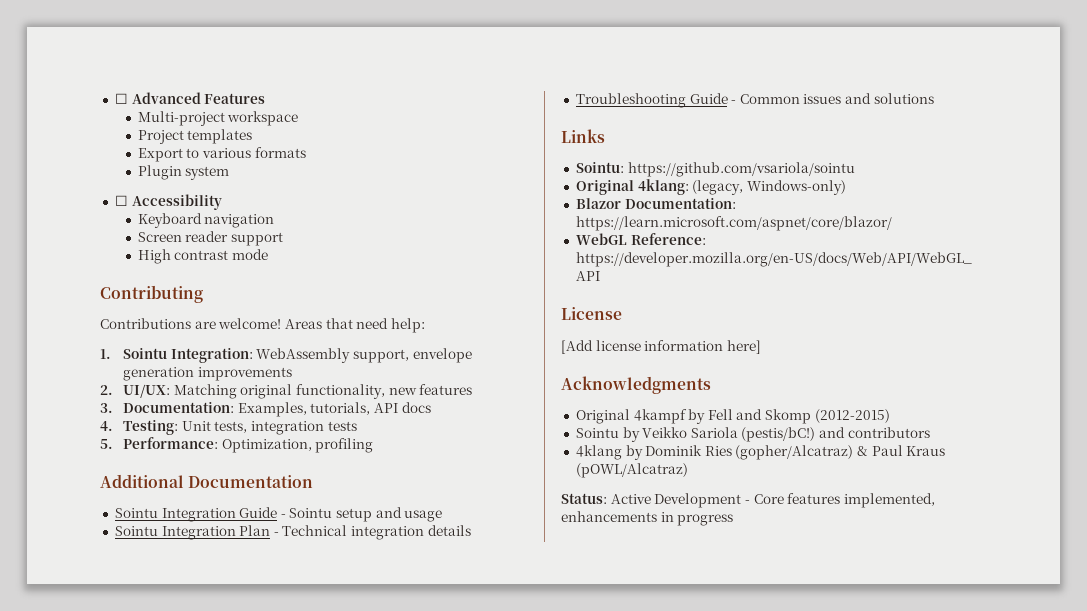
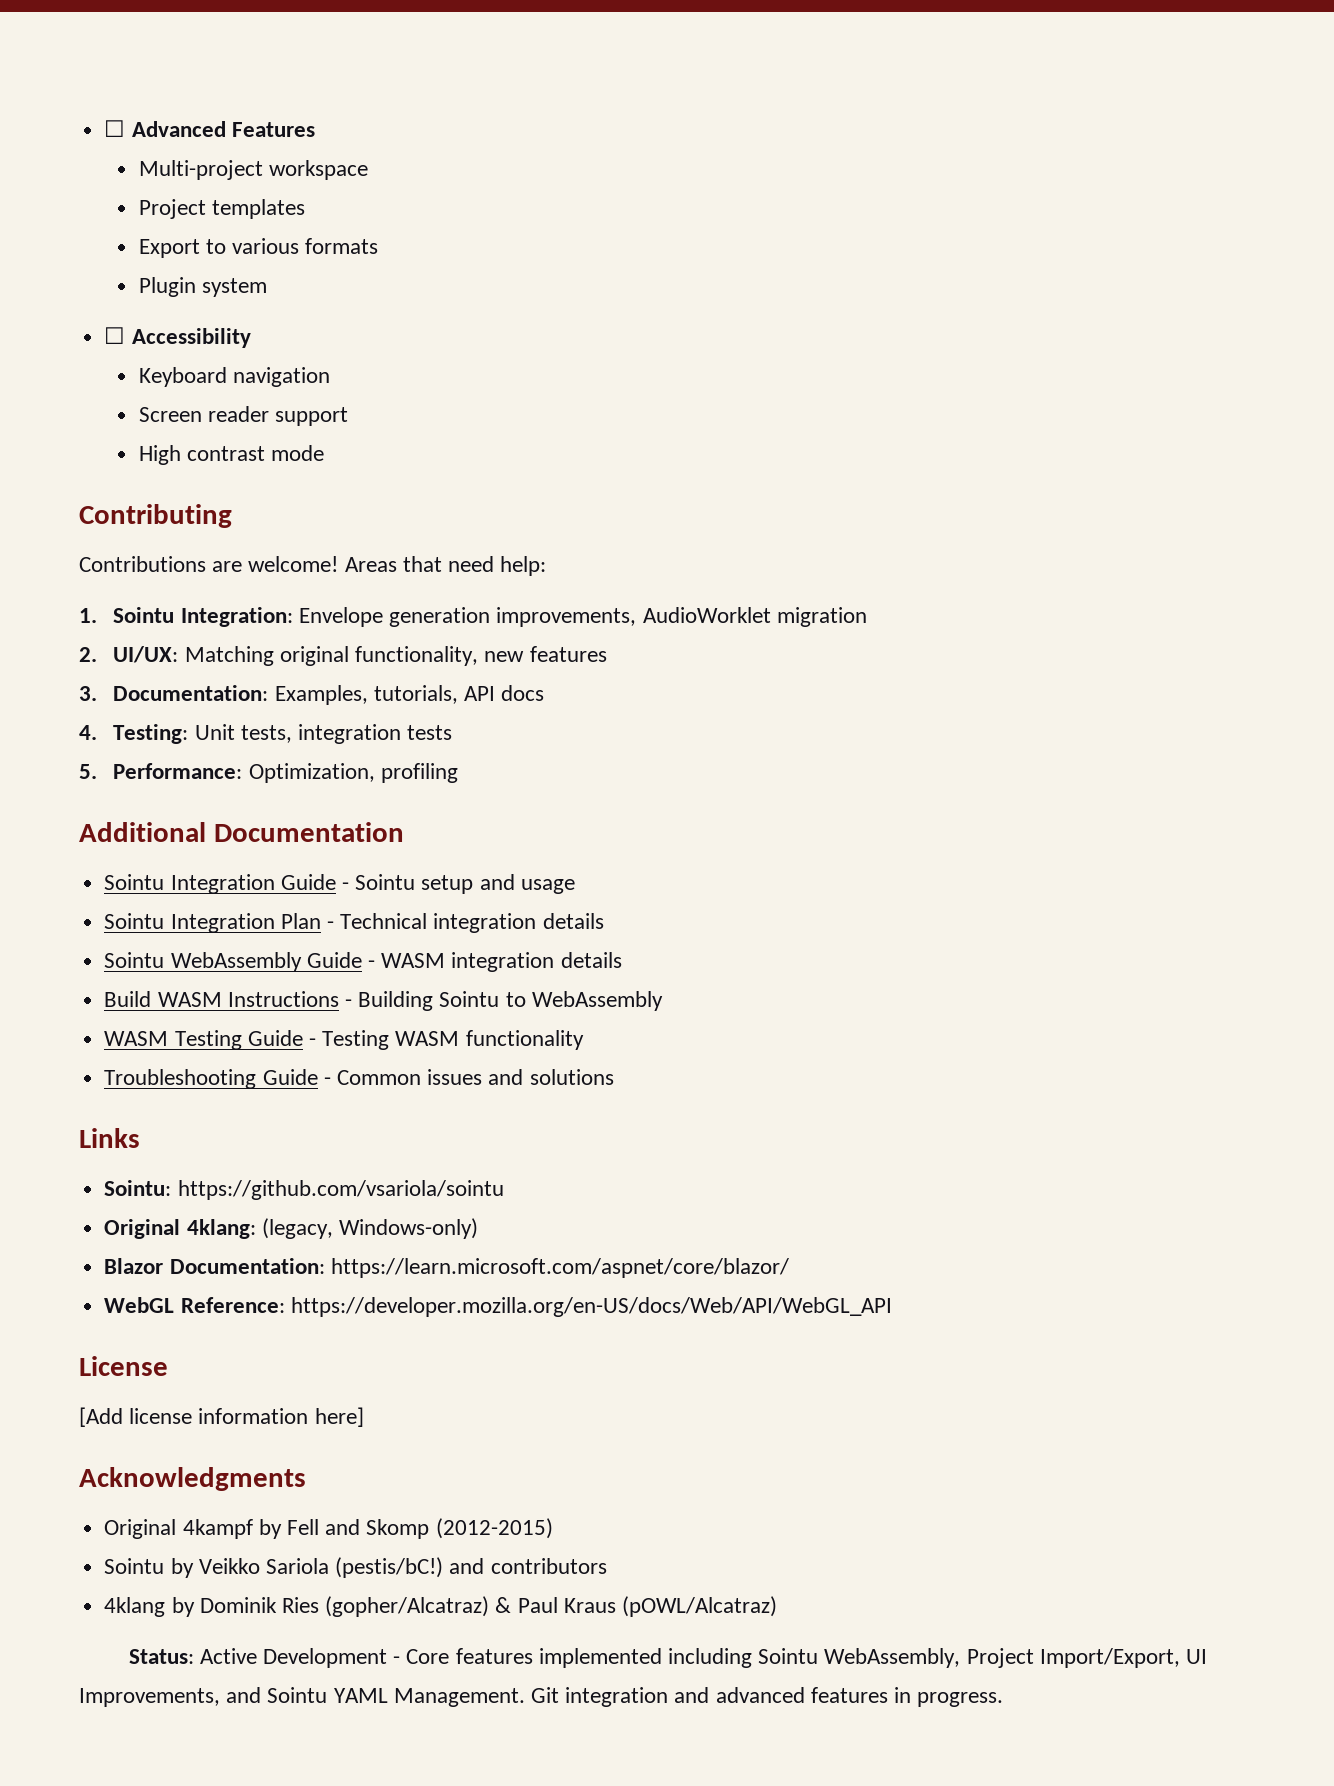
- 1. Sointu Integration: WebAssembly support, envelope generation improvements
+ 1. Sointu Integration: Envelope generation improvements, AudioWorklet migration
+ Sointu WebAssembly Guide - WASM integration details
+ Build WASM Instructions - Building Sointu to WebAssembly
+ WASM Testing Guide - Testing WASM functionality
- Status: Active Development - Core features implemented, enhancements in progress
+ Status: Active Development - Core features implemented including Sointu WebAssembly, Project Import/Export, UI Improvements, and Sointu YAML Management. Git integration and advanced features in progress.

